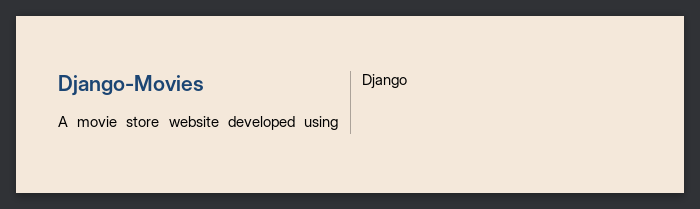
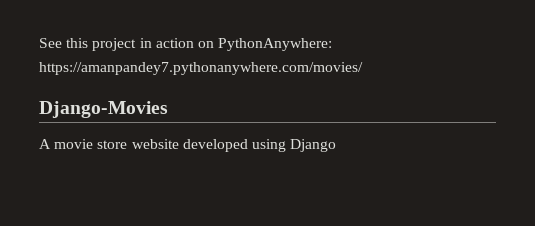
+ See this project in action on PythonAnywhere: https://amanpandey7.pythonanywhere.com/movies/

